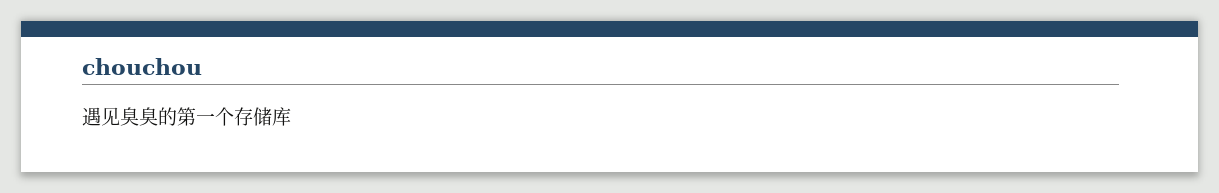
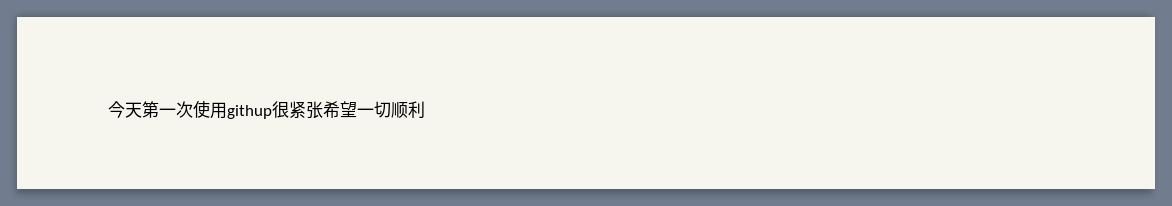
- chouchou
- 遇见臭臭的第一个存储库
+ 今天第一次使用githup很紧张希望一切顺利

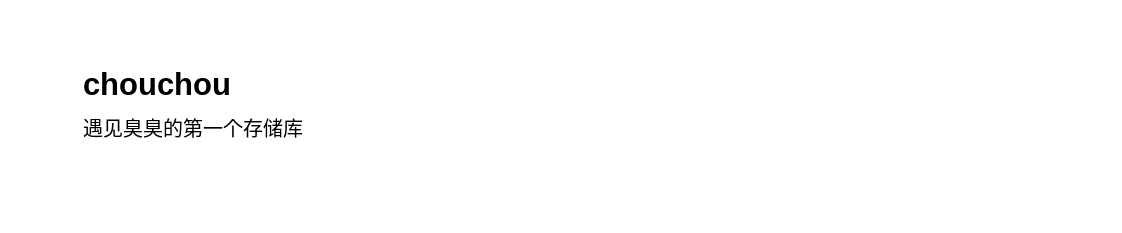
- 今天第一次使用githup很紧张希望一切顺利
+ chouchou
+ 遇见臭臭的第一个存储库

